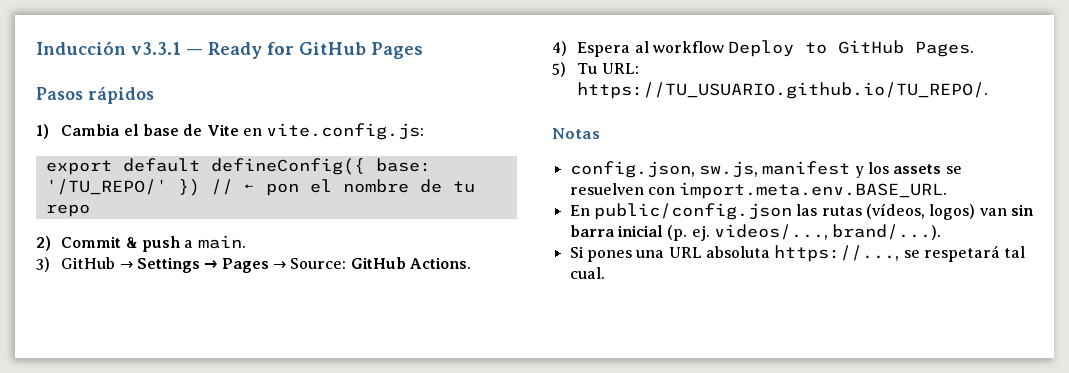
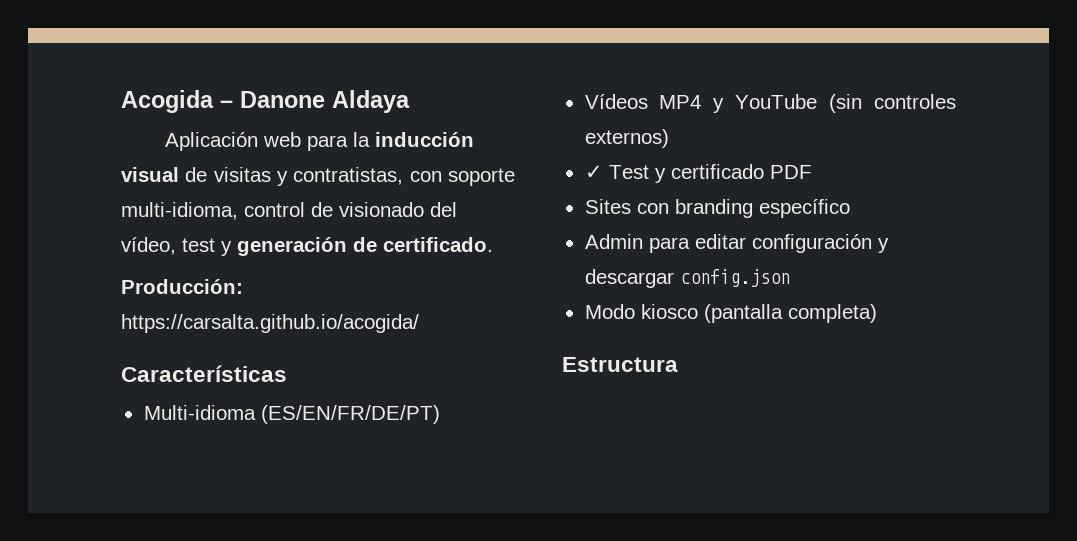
- Inducción v3.3.1 — Ready for GitHub Pages
- Pasos rápidos
- 1) Cambia el base de Vite en vite.config.js:
- export default defineConfig({ base: '/TU_REPO/' }) // ← pon el nombre de tu repo
- 2) Commit & push a main.
- 3) GitHub → Settings → Pages → Source: GitHub Actions.
- 4) Espera al workflow Deploy to GitHub Pages.
- 5) Tu URL: https://TU_USUARIO.github.io/TU_REPO/.
- Notas
- config.json, sw.js, manifest y los assets se resuelven con import.meta.env.BASE_URL.
- En public/config.json las rutas (vídeos, logos) van sin barra inicial (p. ej. videos/..., brand/...).
- Si pones una URL absoluta https://..., se respetará tal cual.
+ Acogida – Danone Aldaya
+ Aplicación web para la inducción visual de visitas y contratistas, con soporte multi‑idioma, control de visionado del vídeo, test y generación de certificado.
+ Producción: https://carsalta.github.io/acogida/
+ Características
+ Multi‑idioma (ES/EN/FR/DE/PT)
+ Vídeos MP4 y YouTube (sin controles externos)
+ ✓ Test y certificado PDF
+ Sites con branding específico
+ Admin para editar configuración y descargar config.json
+ Modo kiosco (pantalla completa)
+ Estructura

